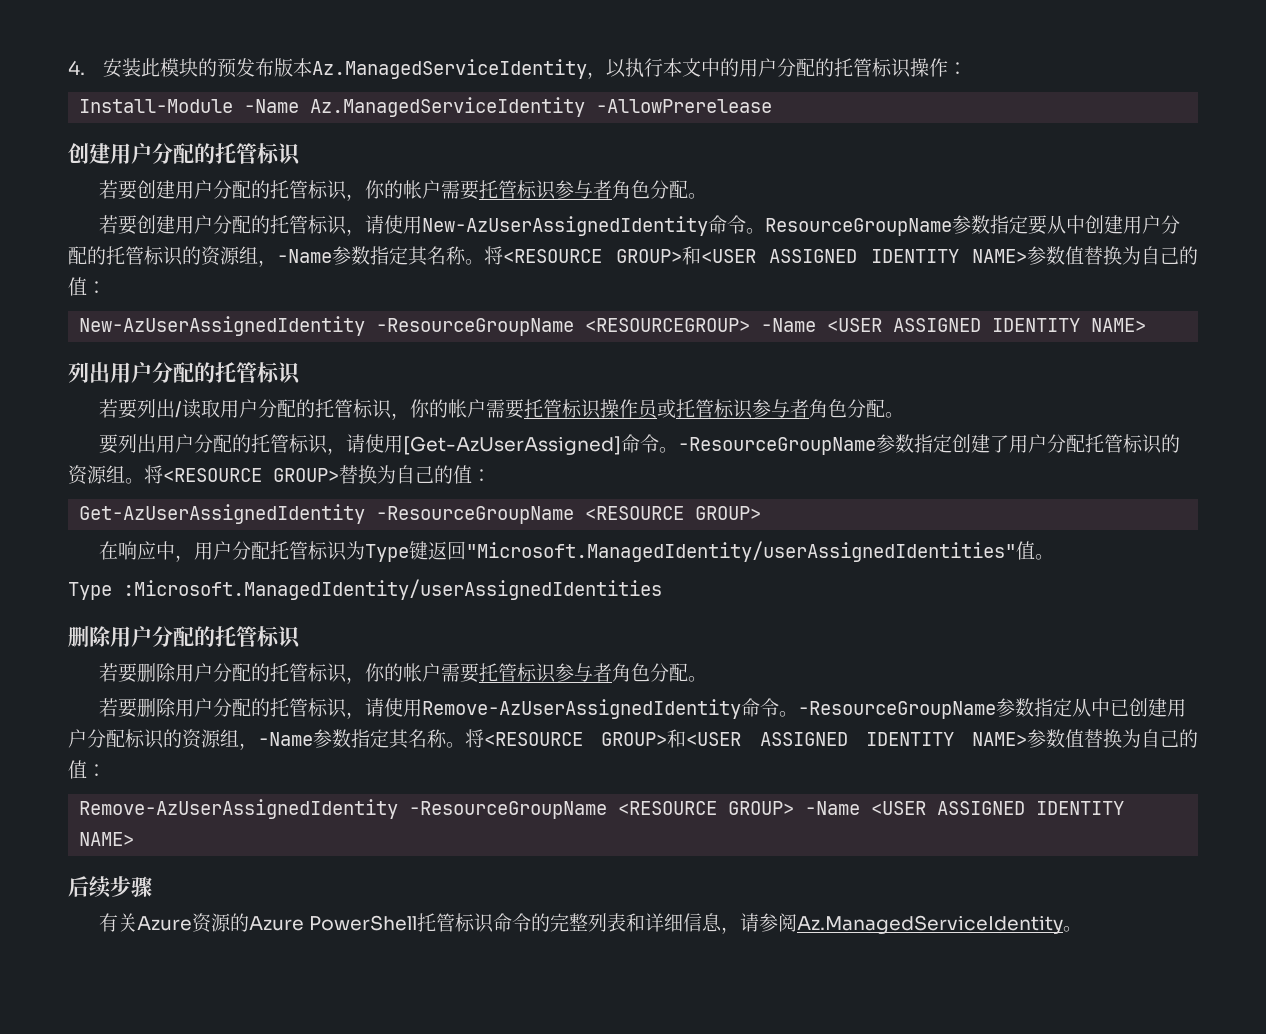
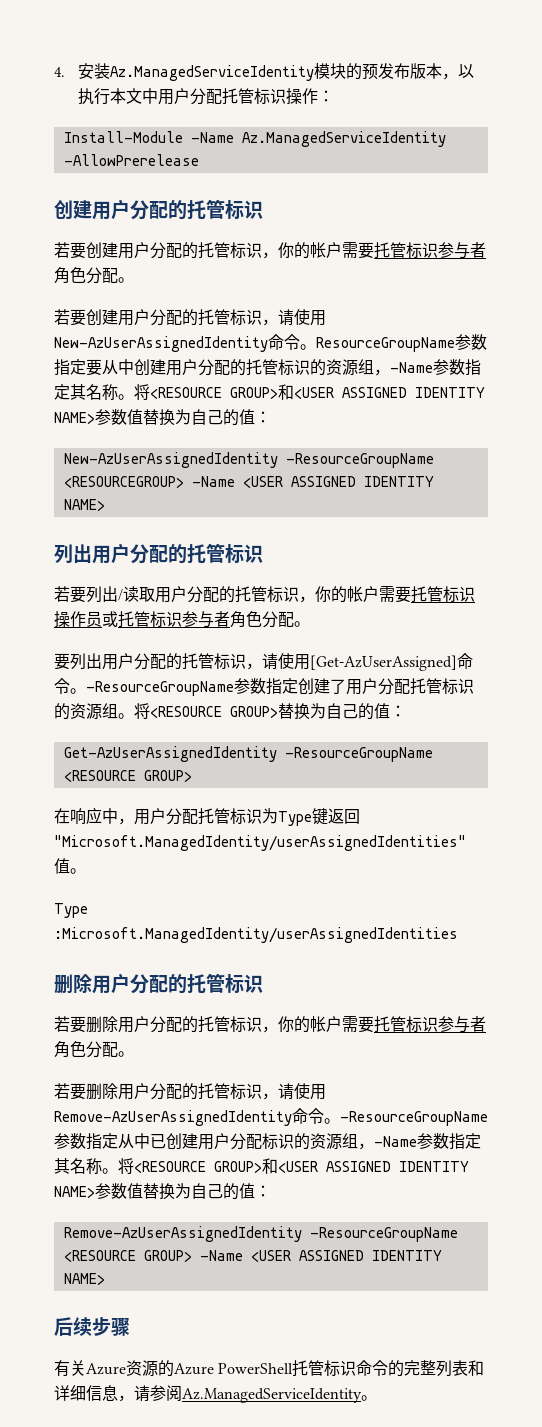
- 4.安装此模块的预发布版本Az.ManagedServiceIdentity，以执行本文中的用户分配的托管标识操作：
+ 4.安装Az.ManagedServiceIdentity模块的预发布版本，以执行本文中用户分配托管标识操作：

